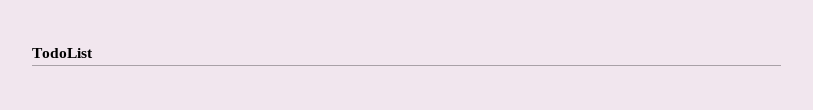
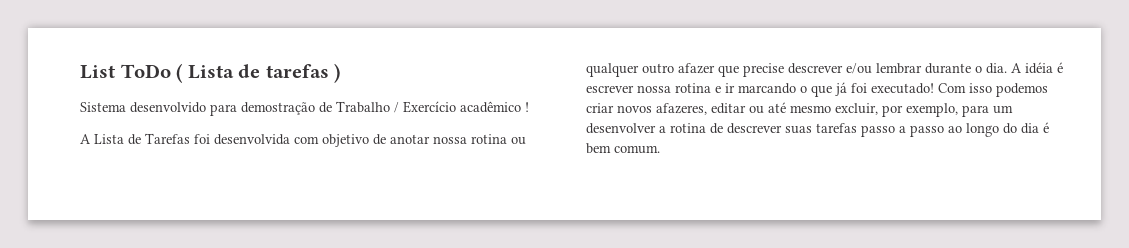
- TodoList
+ List ToDo ( Lista de tarefas )
+ Sistema desenvolvido para demostração de Trabalho / Exercício acadêmico !
+ A Lista de Tarefas foi desenvolvida com objetivo de anotar nossa rotina ou qualquer outro afazer que precise descrever e/ou lembrar durante o dia. A idéia é escrever nossa rotina e ir marcando o que já foi executado! Com isso podemos criar novos afazeres, editar ou até mesmo excluir, por exemplo, para um desenvolver a rotina de descrever suas tarefas passo a passo ao longo do dia é bem comum.

